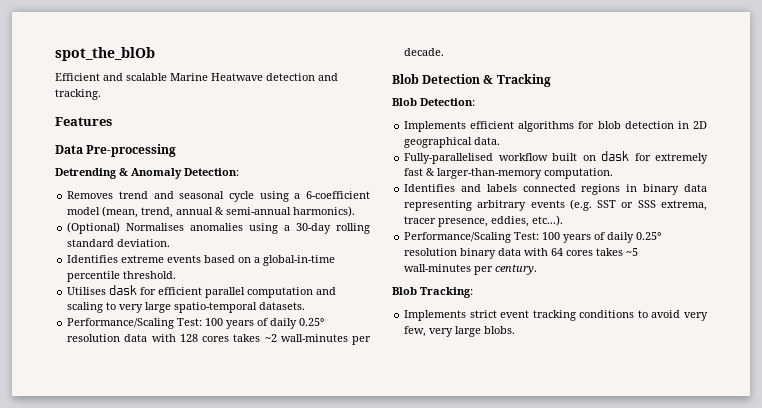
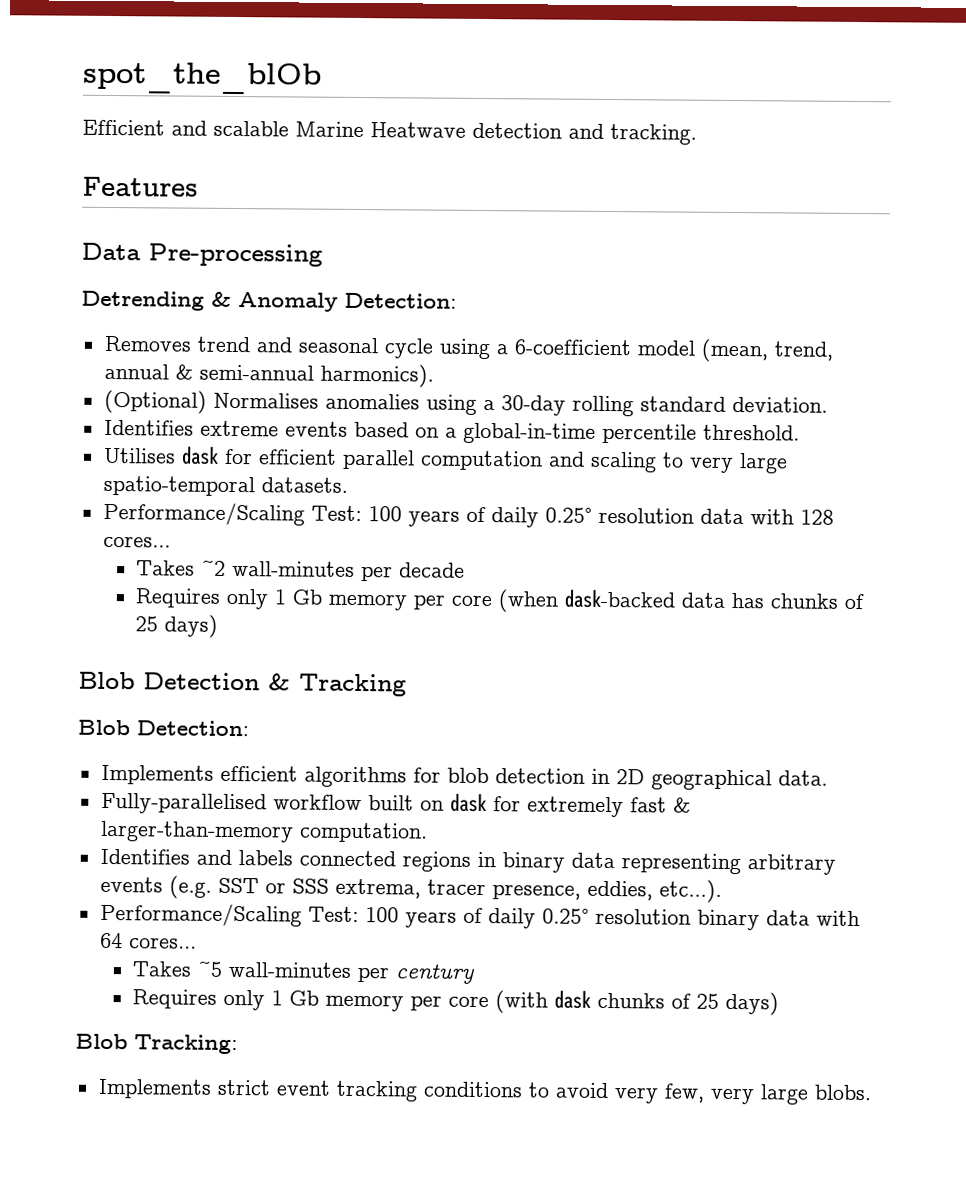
- Performance/Scaling Test: 100 years of daily 0.25° resolution data with 128 cores takes ~2 wall-minutes per decade.
+ Performance/Scaling Test: 100 years of daily 0.25° resolution data with 128 cores...
+ Takes ~2 wall-minutes per decade
+ Requires only 1 Gb memory per core (when dask-backed data has chunks of 25 days)
- Performance/Scaling Test: 100 years of daily 0.25° resolution binary data with 64 cores takes ~5 wall-minutes per century.
+ Performance/Scaling Test: 100 years of daily 0.25° resolution binary data with 64 cores...
+ Takes ~5 wall-minutes per century
+ Requires only 1 Gb memory per core (with dask chunks of 25 days)

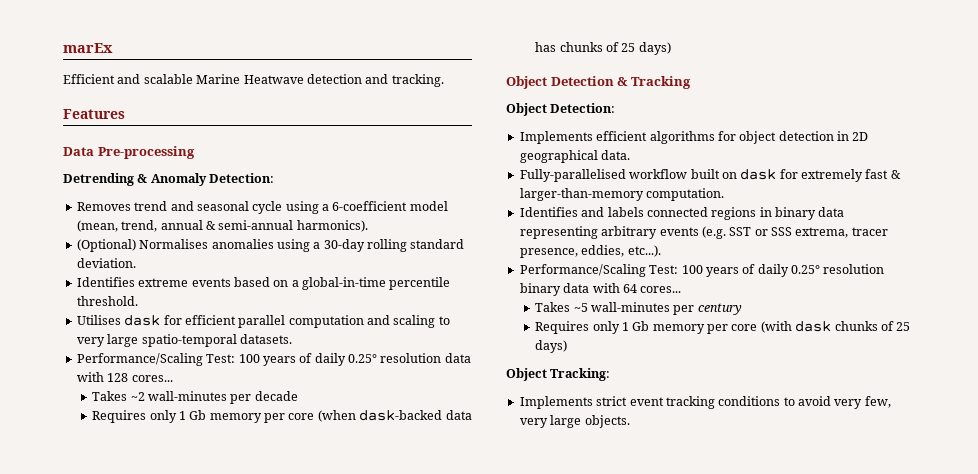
- spot_the_blOb
+ marEx
- Blob Detection & Tracking
+ Object Detection & Tracking
- Blob Detection:
+ Object Detection:
- Implements efficient algorithms for blob detection in 2D geographical data.
+ Implements efficient algorithms for object detection in 2D geographical data.
- Blob Tracking:
+ Object Tracking:
- Implements strict event tracking conditions to avoid very few, very large blobs.
+ Implements strict event tracking conditions to avoid very few, very large objects.

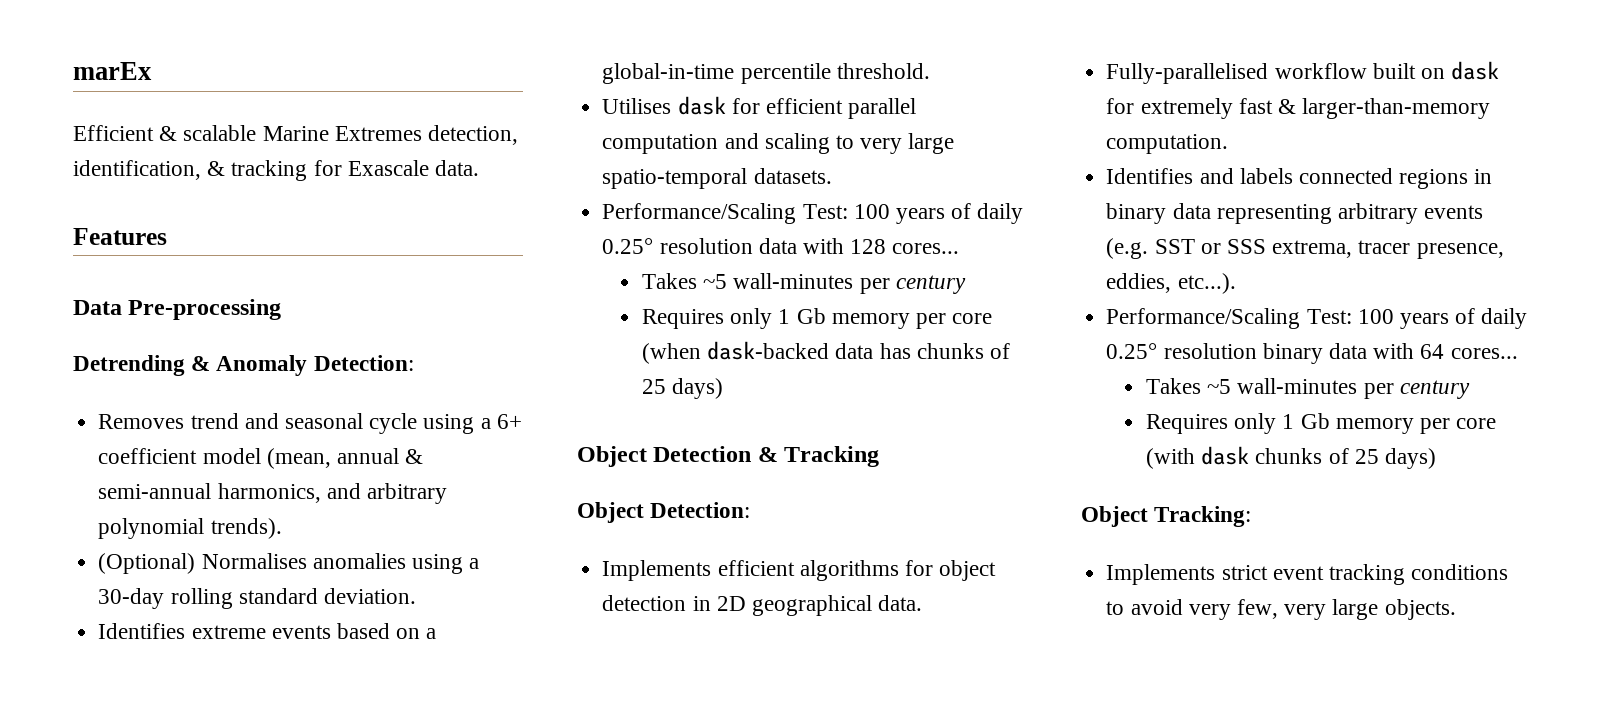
- Efficient and scalable Marine Heatwave detection and tracking.
+ Efficient & scalable Marine Extremes detection, identification, & tracking for Exascale data.
- Removes trend and seasonal cycle using a 6-coefficient model (mean, trend, annual & semi-annual harmonics).
+ Removes trend and seasonal cycle using a 6+ coefficient model (mean, annual & semi-annual harmonics, and arbitrary polynomial trends).
  Performance/Scaling Test: 100 years of daily 0.25° resolution data with 128 cores...
- Takes ~2 wall-minutes per decade
+ Takes ~5 wall-minutes per century

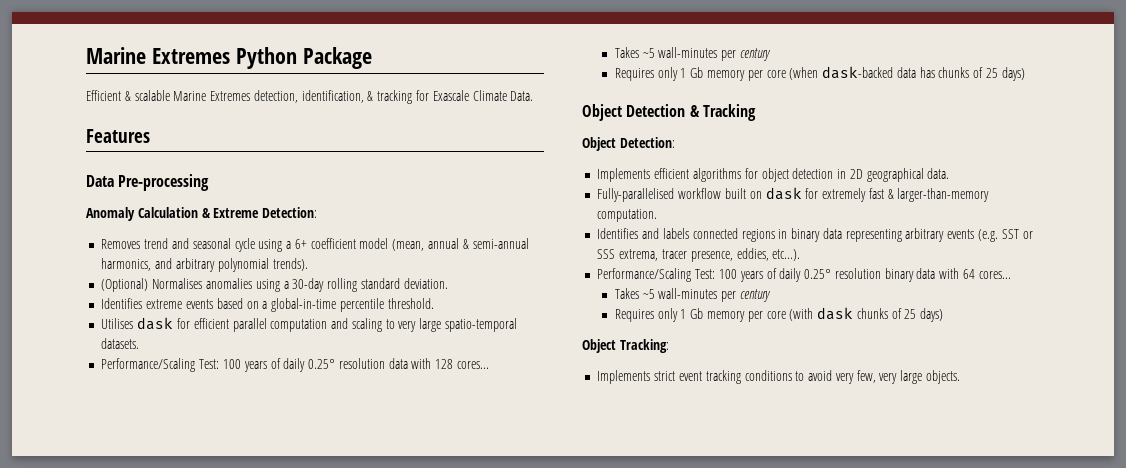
- marEx
+ Marine Extremes Python Package
- Efficient & scalable Marine Extremes detection, identification, & tracking for Exascale data.
+ Efficient & scalable Marine Extremes detection, identification, & tracking for Exascale Climate Data.
- Detrending & Anomaly Detection:
+ Anomaly Calculation & Extreme Detection:

